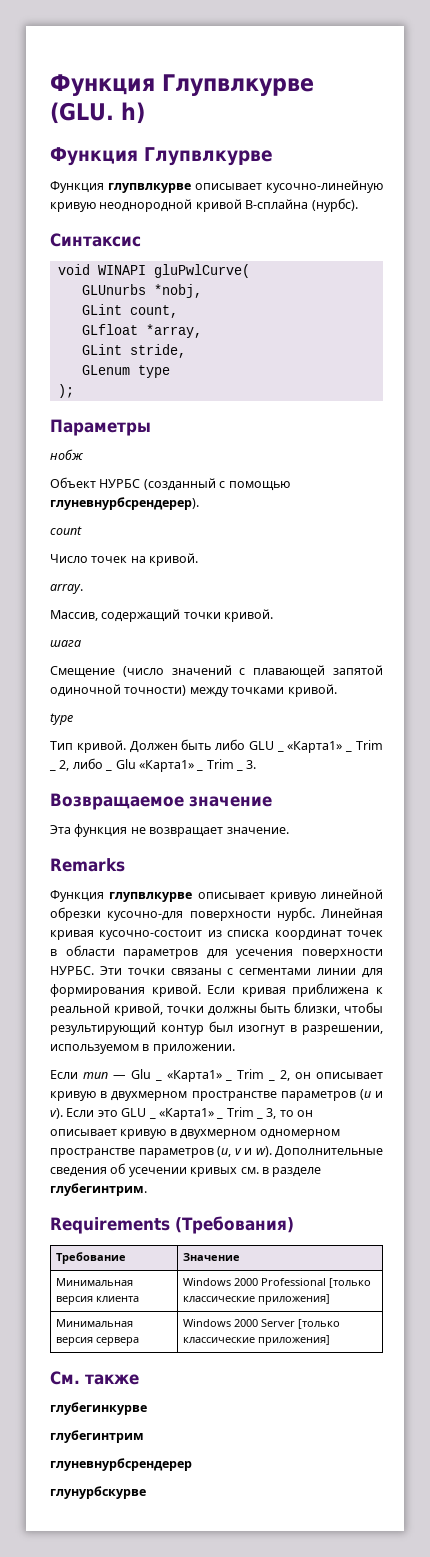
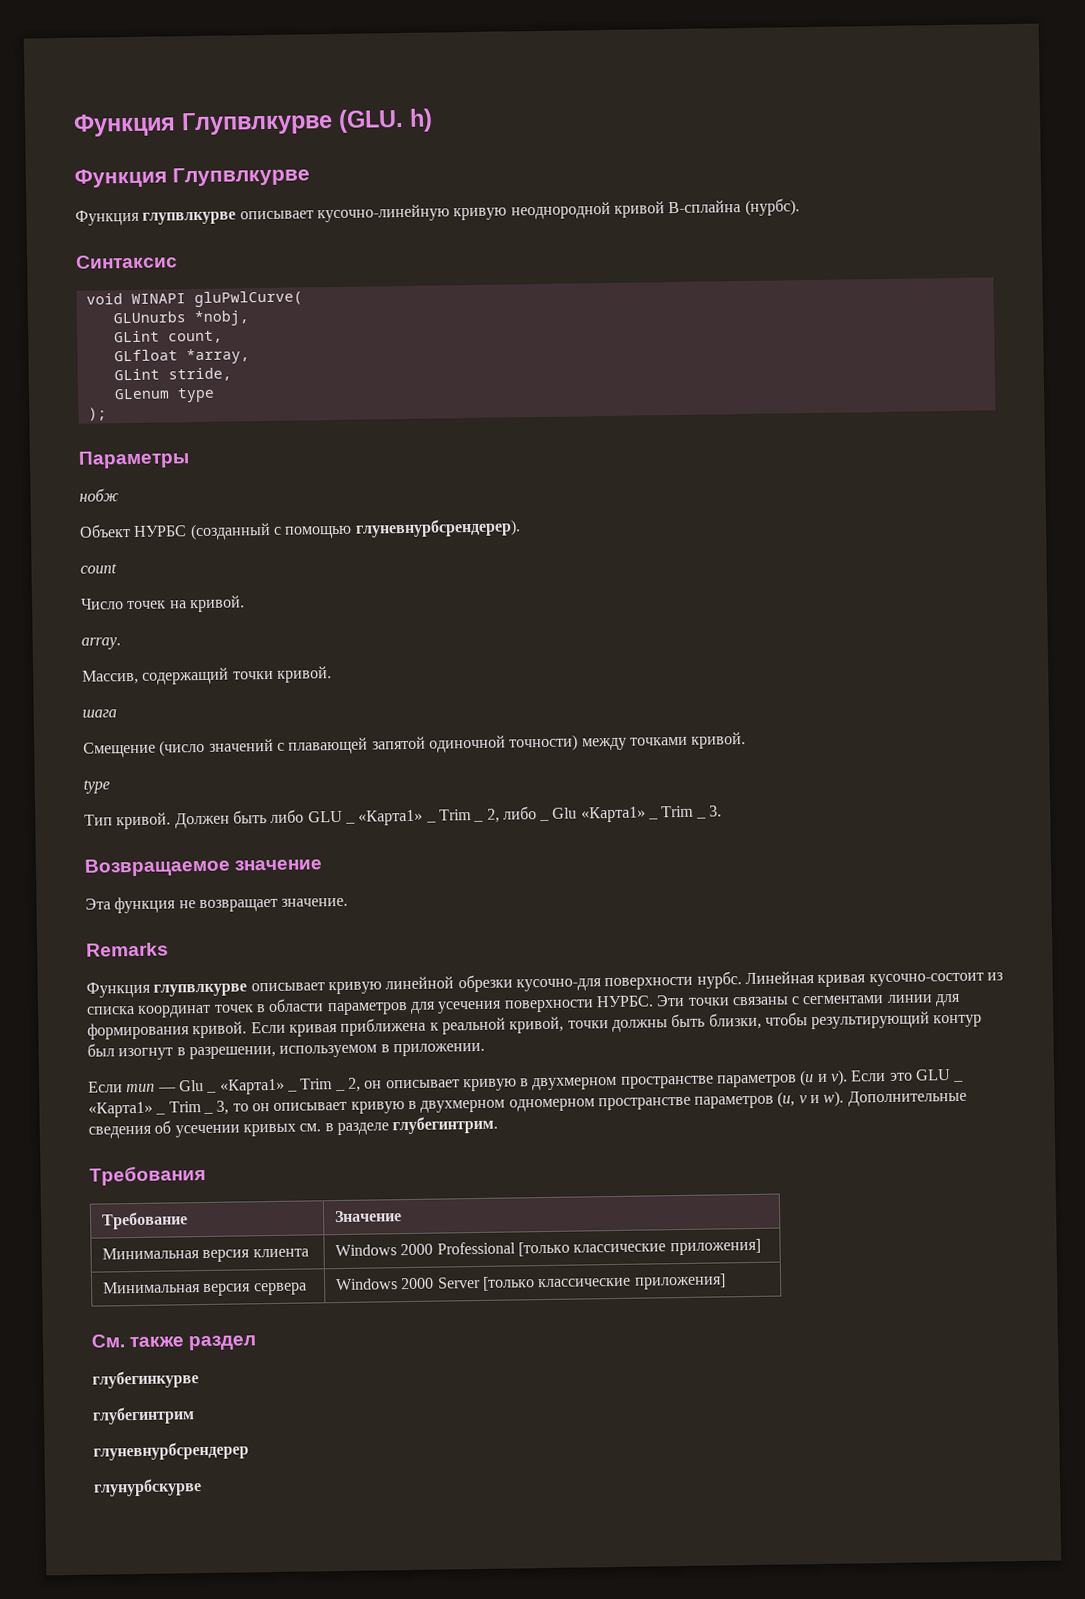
- Requirements (Требования)
+ Требования
- См. также
+ См. также раздел

